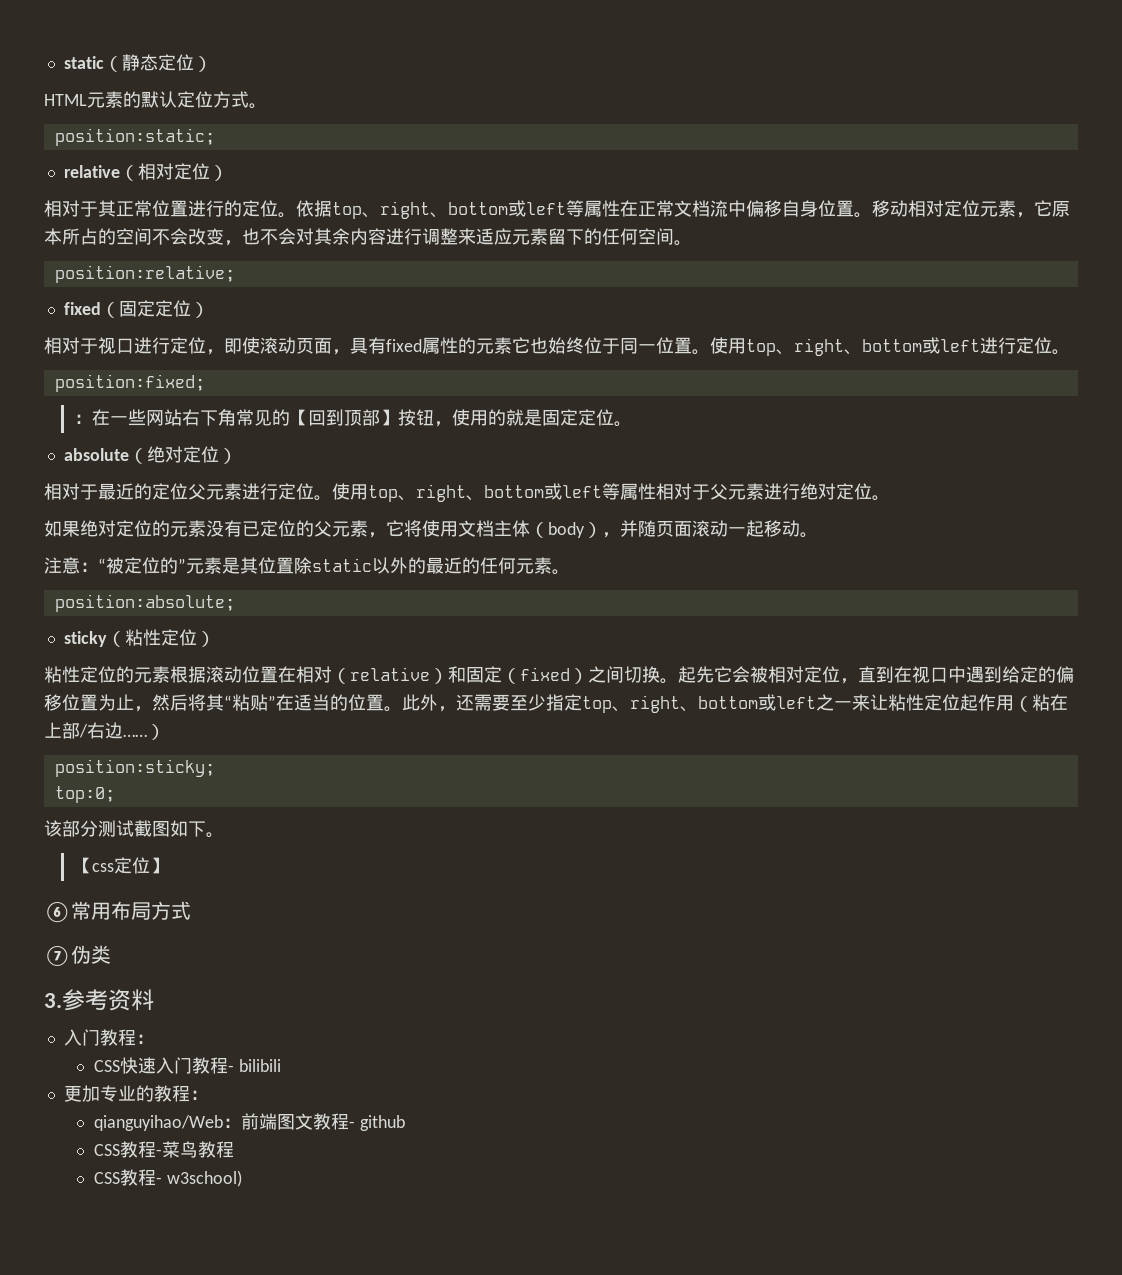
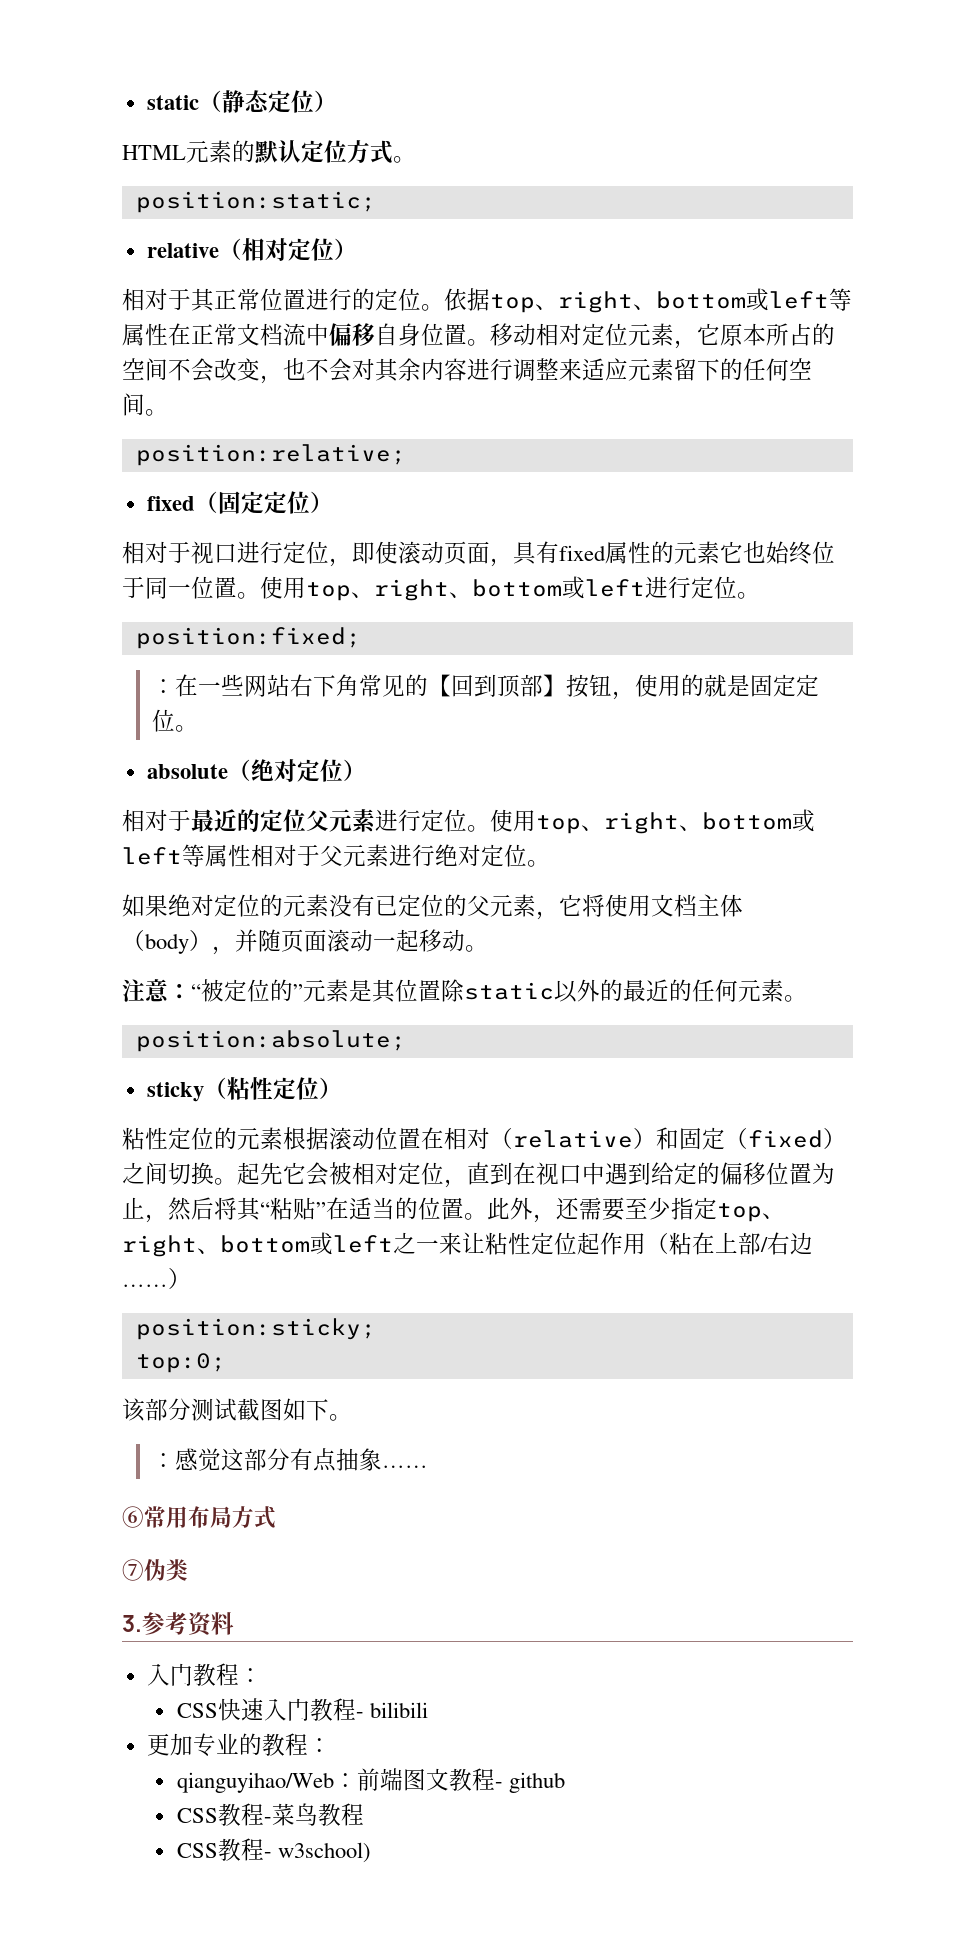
- 【css定位】
+ ：感觉这部分有点抽象……

